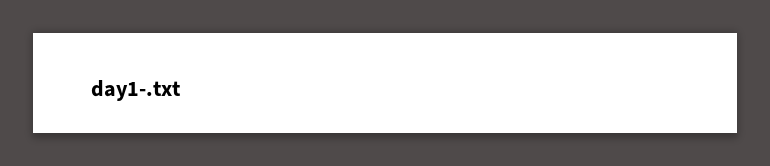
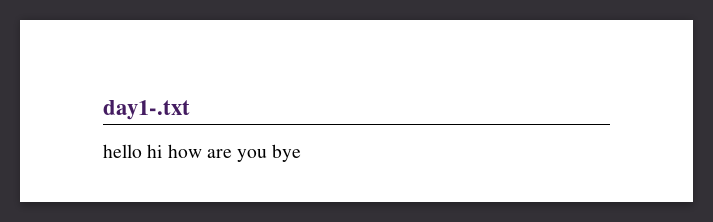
+ hello hi how are you bye

